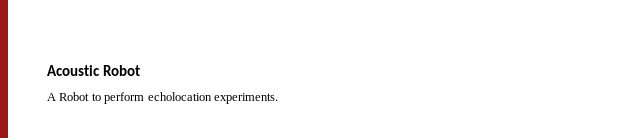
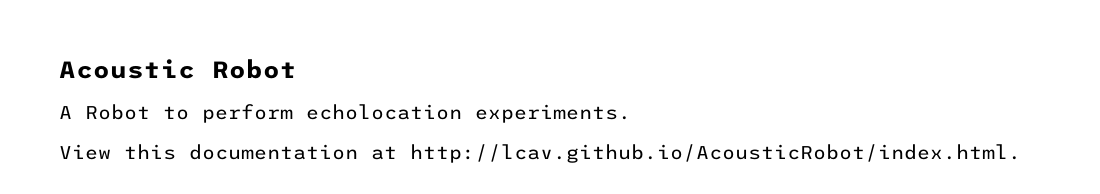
+ View this documentation at http://lcav.github.io/AcousticRobot/index.html.

